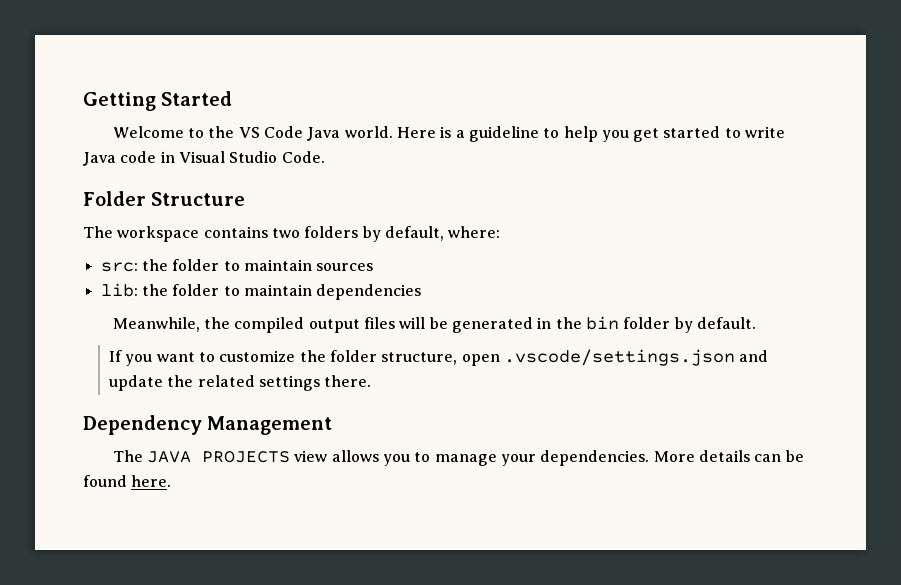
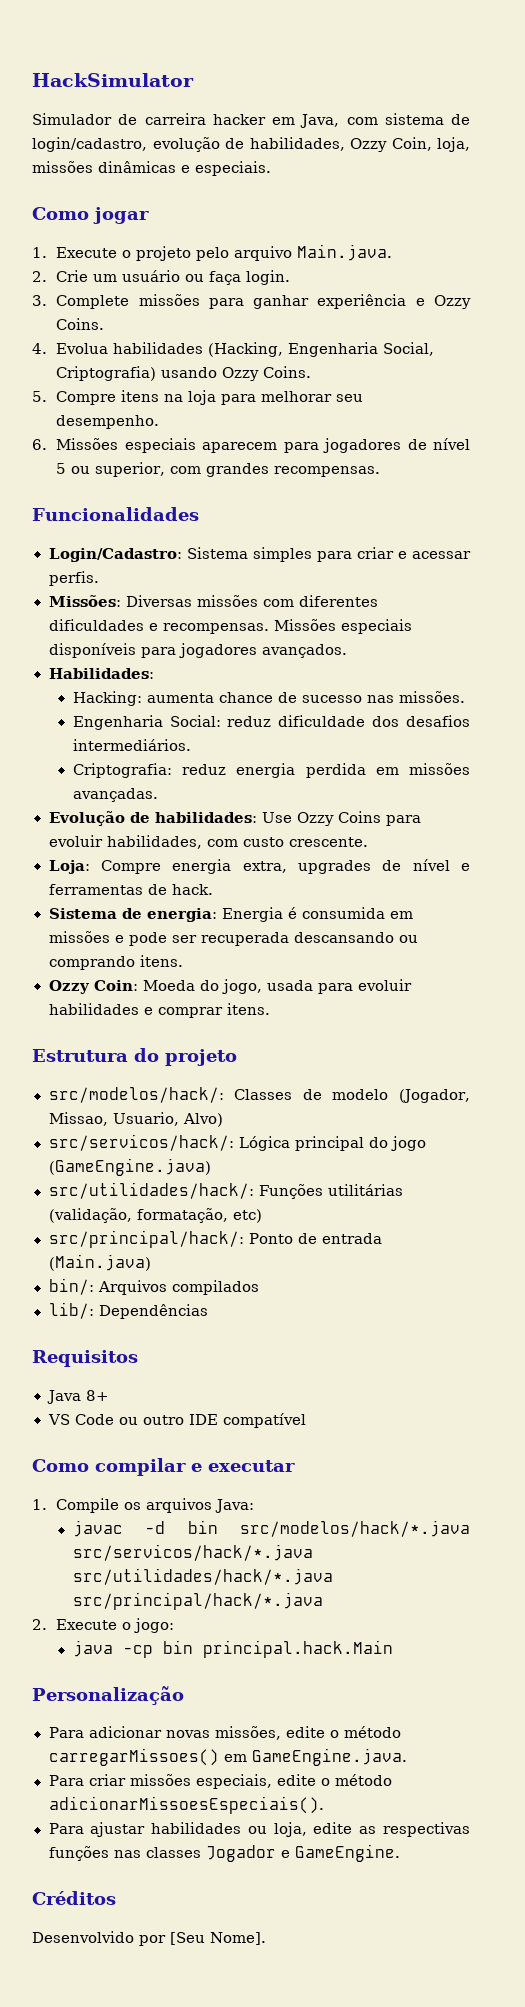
- Getting Started
- Welcome to the VS Code Java world. Here is a guideline to help you get started to write Java code in Visual Studio Code.
- Folder Structure
- The workspace contains two folders by default, where:
- src: the folder to maintain sources
- lib: the folder to maintain dependencies
- Meanwhile, the compiled output files will be generated in the bin folder by default.
- If you want to customize the folder structure, open .vscode/settings.json and update the related settings there.
- Dependency Management
- The JAVA PROJECTS view allows you to manage your dependencies. More details can be found here.
+ HackSimulator
+ Simulador de carreira hacker em Java, com sistema de login/cadastro, evolução de habilidades, Ozzy Coin, loja, missões dinâmicas e especiais.
+ Como jogar
+ 1. Execute o projeto pelo arquivo Main.java.
+ 2. Crie um usuário ou faça login.
+ 3. Complete missões para ganhar experiência e Ozzy Coins.
+ 4. Evolua habilidades (Hacking, Engenharia Social, Criptografia) usando Ozzy Coins.
+ 5. Compre itens na loja para melhorar seu desempenho.
+ 6. Missões especiais aparecem para jogadores de nível 5 ou superior, com grandes recompensas.
+ Funcionalidades
+ Login/Cadastro: Sistema simples para criar e acessar perfis.
+ Missões: Diversas missões com diferentes dificuldades e recompensas. Missões especiais disponíveis para jogadores avançados.
+ Habilidades:
+ Hacking: aumenta chance de sucesso nas missões.
+ Engenharia Social: reduz dificuldade dos desafios intermediários.
+ Criptografia: reduz energia perdida em missões avançadas.
+ Evolução de habilidades: Use Ozzy Coins para evoluir habilidades, com custo crescente.
+ Loja: Compre energia extra, upgrades de nível e ferramentas de hack.
+ Sistema de energia: Energia é consumida em missões e pode ser recuperada descansando ou comprando itens.
+ Ozzy Coin: Moeda do jogo, usada para evoluir habilidades e comprar itens.
+ Estrutura do projeto
+ src/modelos/hack/: Classes de modelo (Jogador, Missao, Usuario, Alvo)
+ src/servicos/hack/: Lógica principal do jogo (GameEngine.java)
+ src/utilidades/hack/: Funções utilitárias (validação, formatação, etc)
+ src/principal/hack/: Ponto de entrada (Main.java)
+ bin/: Arquivos compilados
+ lib/: Dependências
+ Requisitos
+ Java 8+
+ VS Code ou outro IDE compatível
+ Como compilar e executar
+ 1. Compile os arquivos Java:
+ javac -d bin src/modelos/hack/*.java src/servicos/hack/*.java src/utilidades/hack/*.java src/principal/hack/*.java
+ 2. Execute o jogo:
+ java -cp bin principal.hack.Main
+ Personalização
+ Para adicionar novas missões, edite o método carregarMissoes() em GameEngine.java.
+ Para criar missões especiais, edite o método adicionarMissoesEspeciais().
+ Para ajustar habilidades ou loja, edite as respectivas funções nas classes Jogador e GameEngine.
+ Créditos
+ Desenvolvido por [Seu Nome].

